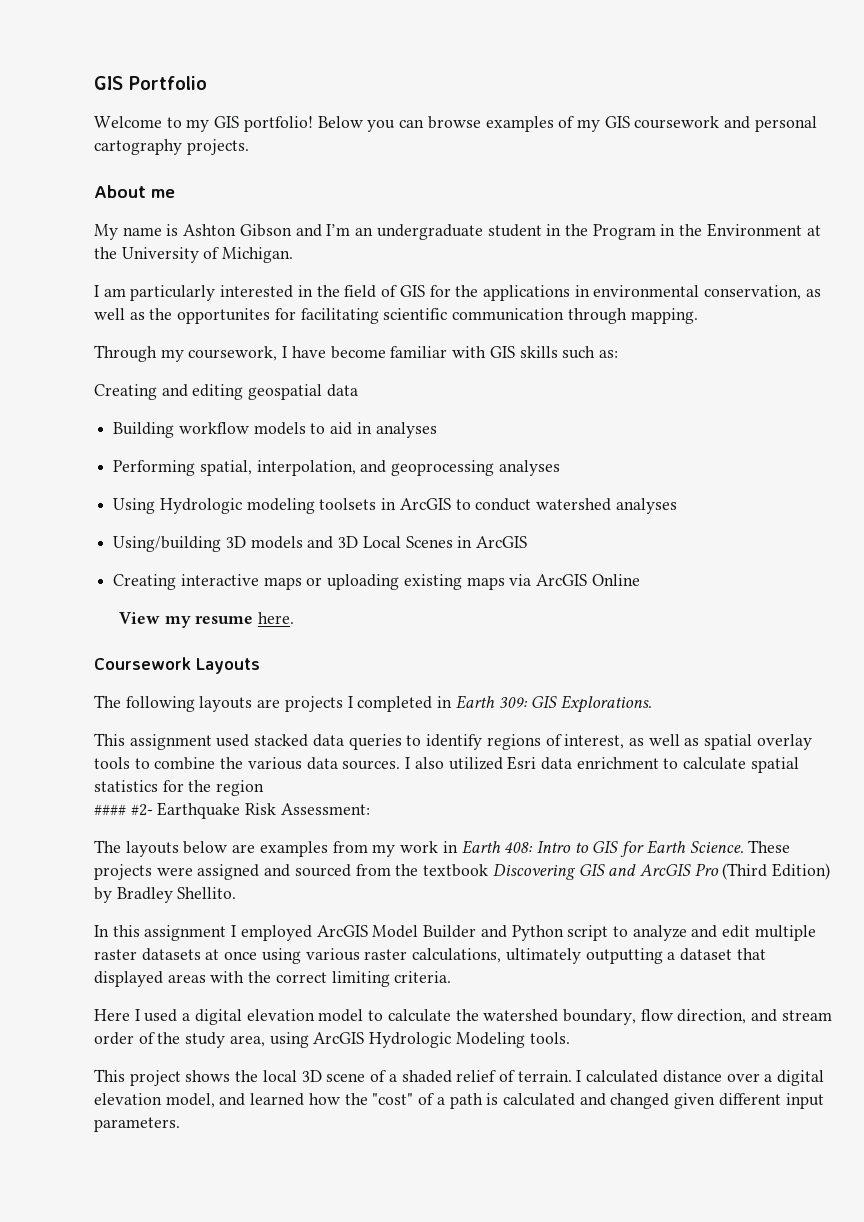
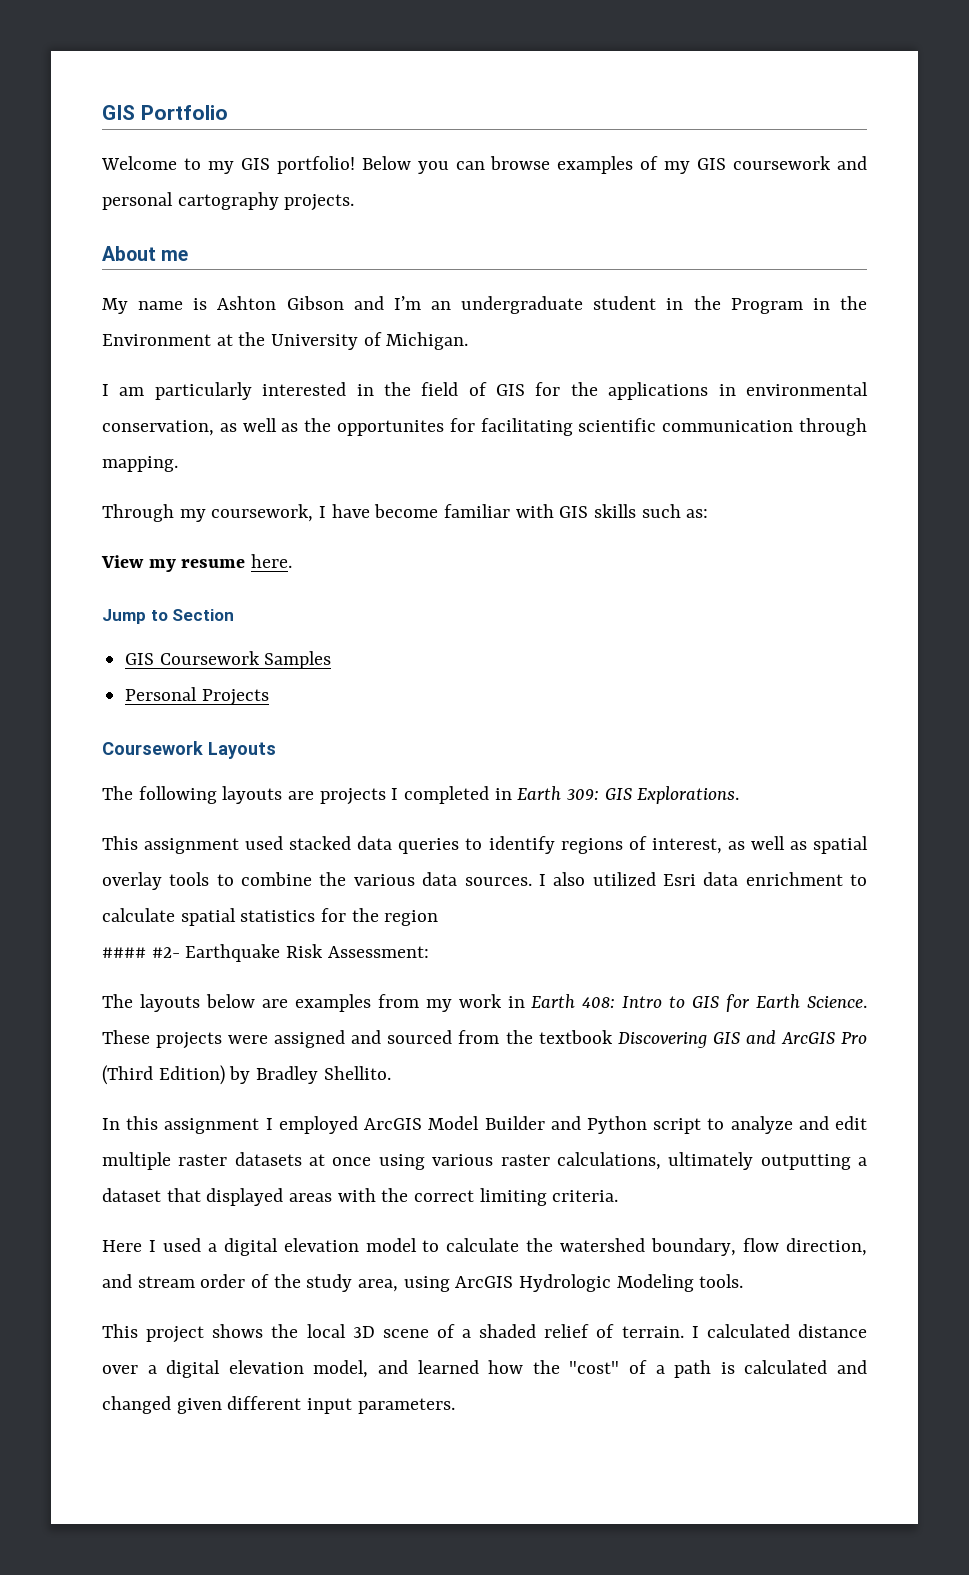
- Creating and editing geospatial data
- Building workflow models to aid in analyses
- Performing spatial, interpolation, and geoprocessing analyses
- Using Hydrologic modeling toolsets in ArcGIS to conduct watershed analyses
- Using/building 3D models and 3D Local Scenes in ArcGIS
- Creating interactive maps or uploading existing maps via ArcGIS Online
  View my resume here.
+ Jump to Section
+ GIS Coursework Samples
+ Personal Projects

